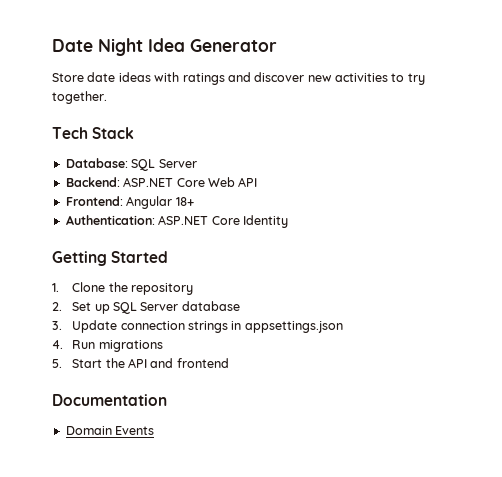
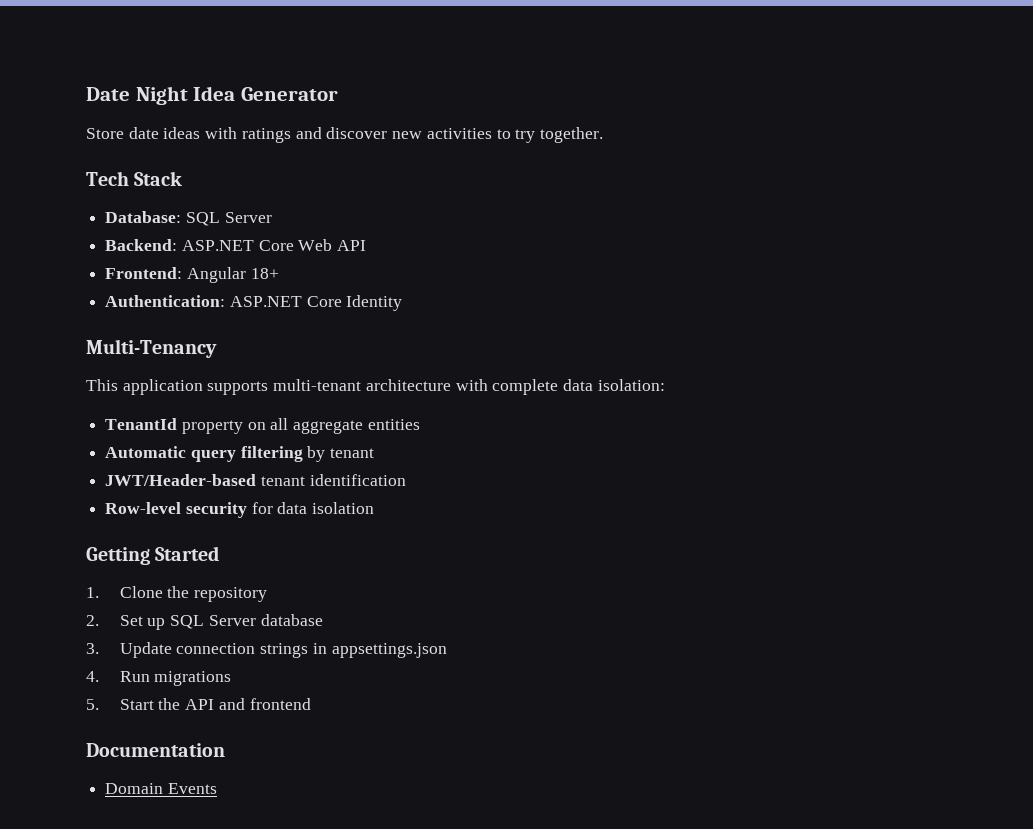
+ Multi-Tenancy
+ This application supports multi-tenant architecture with complete data isolation:
+ TenantId property on all aggregate entities
+ Automatic query filtering by tenant
+ JWT/Header-based tenant identification
+ Row-level security for data isolation

